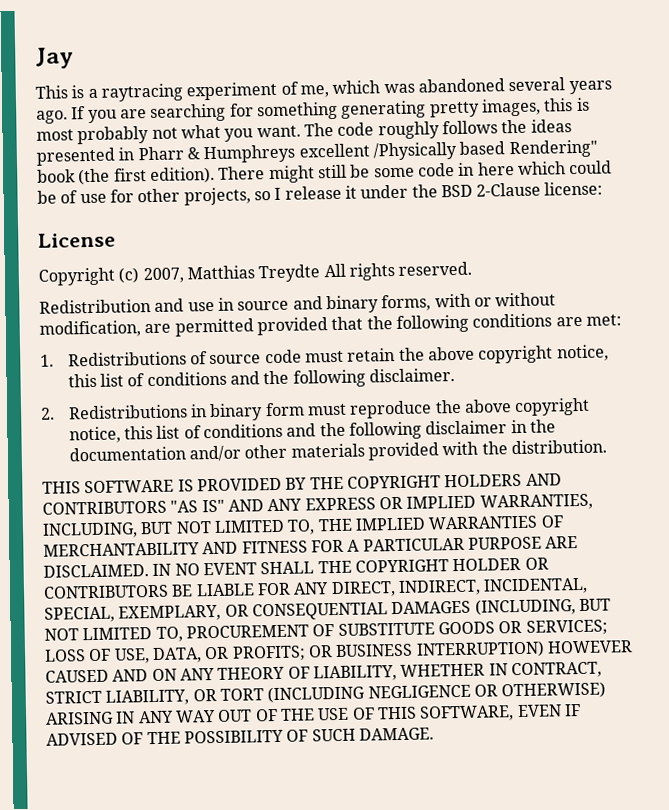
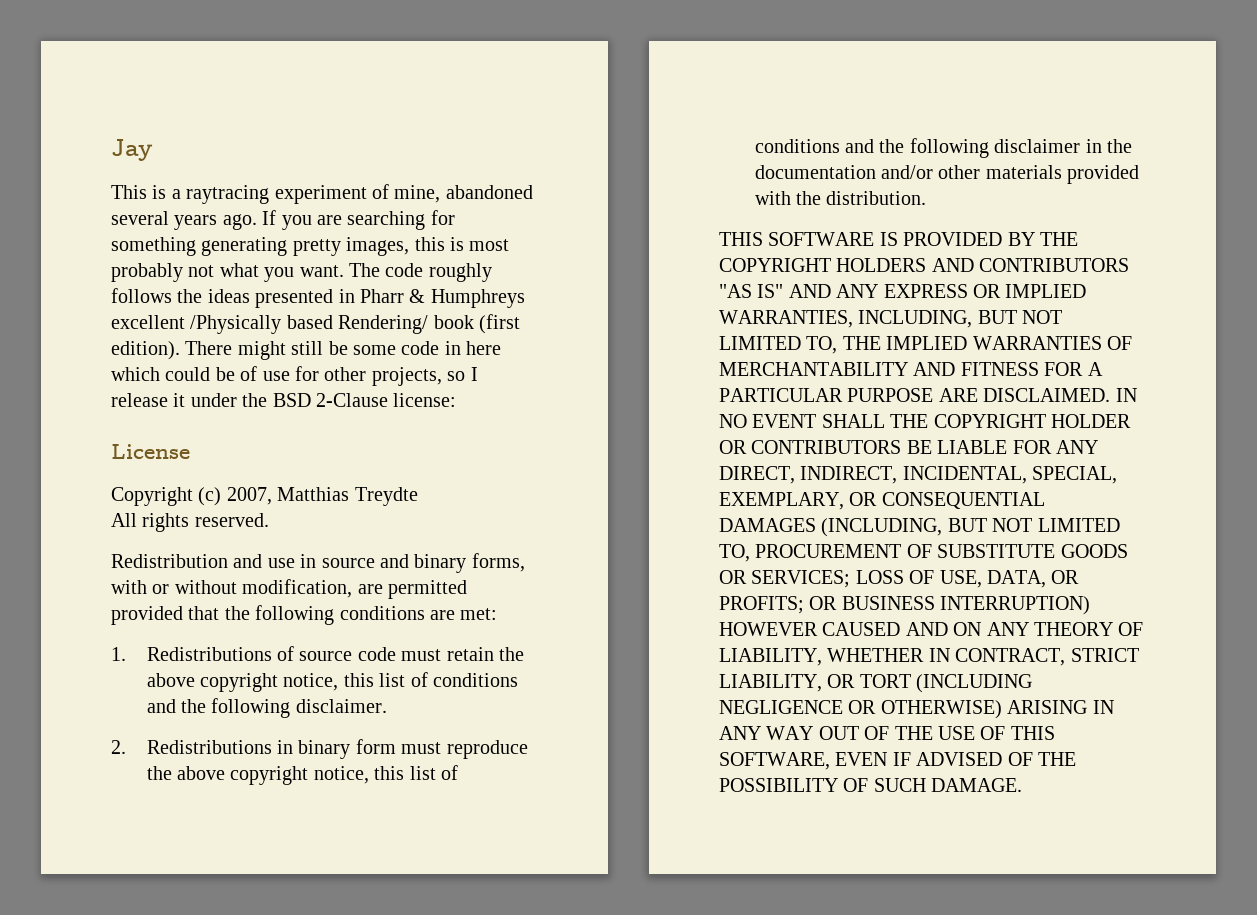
- This is a raytracing experiment of me, which was abandoned several years ago.
+ This is a raytracing experiment of mine, abandoned several years ago.
- The code roughly follows the ideas presented in Pharr & Humphreys excellent /Physically based Rendering" book (the first edition).
+ The code roughly follows the ideas presented in Pharr & Humphreys excellent /Physically based Rendering/ book (first edition).
- Copyright (c) 2007, Matthias Treydte All rights reserved.
+ Copyright (c) 2007, Matthias Treydte
+ All rights reserved.

